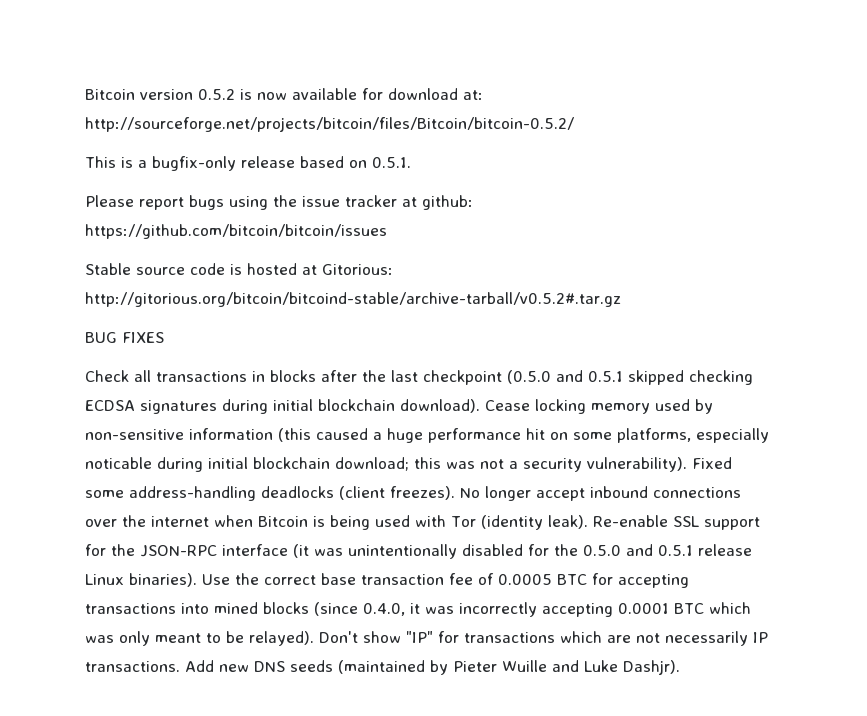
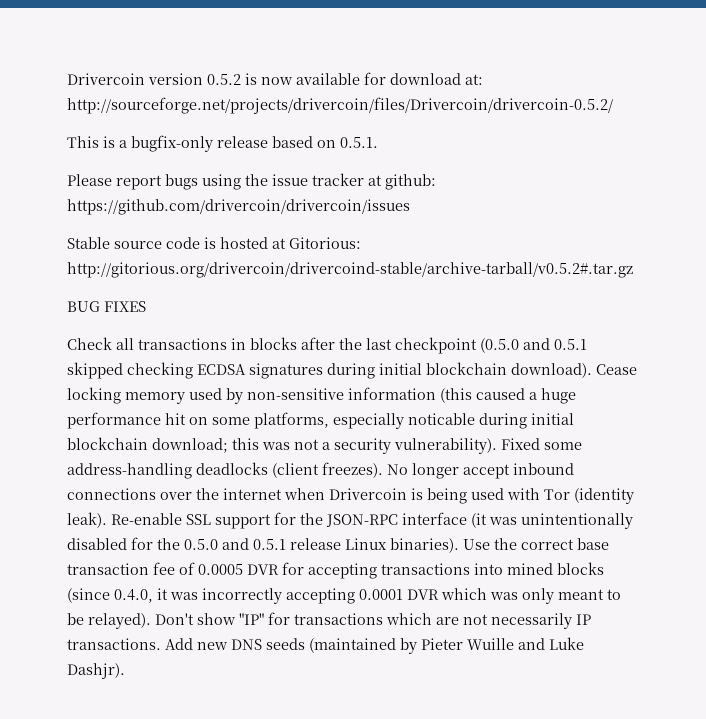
- Bitcoin version 0.5.2 is now available for download at: http://sourceforge.net/projects/bitcoin/files/Bitcoin/bitcoin-0.5.2/
+ Drivercoin version 0.5.2 is now available for download at: http://sourceforge.net/projects/drivercoin/files/Drivercoin/drivercoin-0.5.2/
- Please report bugs using the issue tracker at github: https://github.com/bitcoin/bitcoin/issues
+ Please report bugs using the issue tracker at github: https://github.com/drivercoin/drivercoin/issues
- Stable source code is hosted at Gitorious: http://gitorious.org/bitcoin/bitcoind-stable/archive-tarball/v0.5.2#.tar.gz
+ Stable source code is hosted at Gitorious: http://gitorious.org/drivercoin/drivercoind-stable/archive-tarball/v0.5.2#.tar.gz
- No longer accept inbound connections over the internet when Bitcoin is being used with Tor (identity leak).
+ No longer accept inbound connections over the internet when Drivercoin is being used with Tor (identity leak).
- Use the correct base transaction fee of 0.0005 BTC for accepting transactions into mined blocks (since 0.4.0, it was incorrectly accepting 0.0001 BTC which was only meant to be relayed).
+ Use the correct base transaction fee of 0.0005 DVR for accepting transactions into mined blocks (since 0.4.0, it was incorrectly accepting 0.0001 DVR which was only meant to be relayed).

